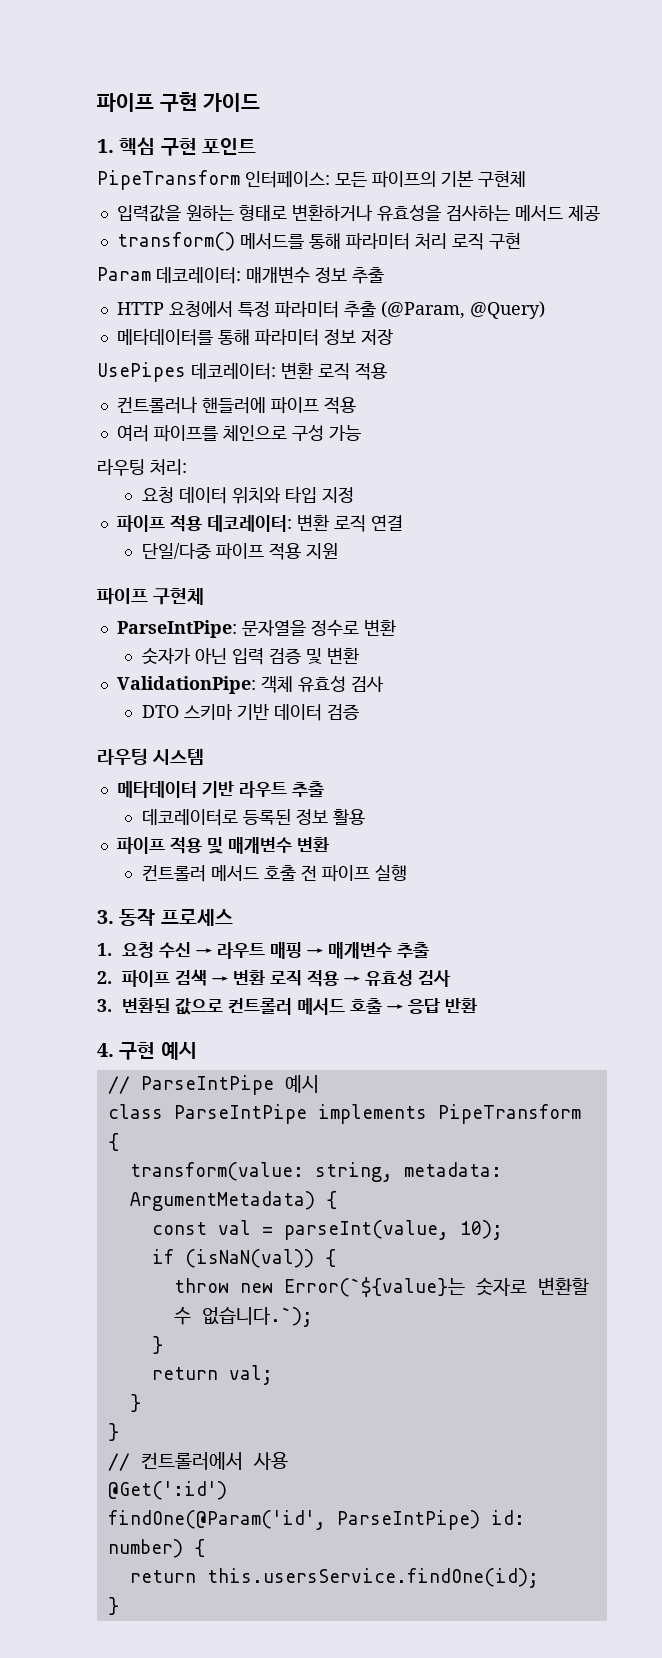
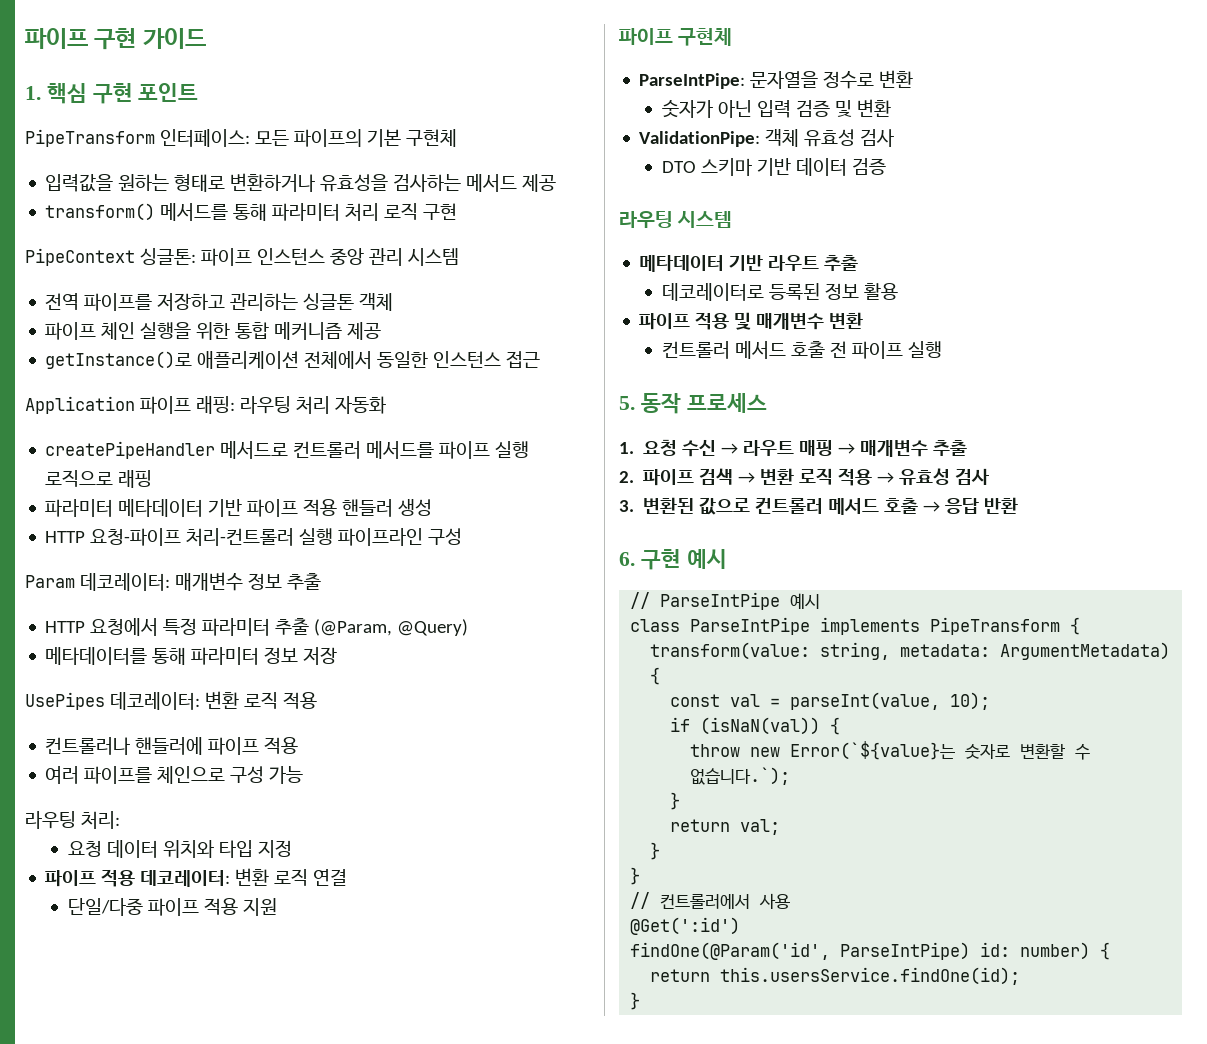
+ PipeContext 싱글톤: 파이프 인스턴스 중앙 관리 시스템
+ 전역 파이프를 저장하고 관리하는 싱글톤 객체
+ 파이프 체인 실행을 위한 통합 메커니즘 제공
+ getInstance()로 애플리케이션 전체에서 동일한 인스턴스 접근
+ Application 파이프 래핑: 라우팅 처리 자동화
+ createPipeHandler 메서드로 컨트롤러 메서드를 파이프 실행 로직으로 래핑
+ 파라미터 메타데이터 기반 파이프 적용 핸들러 생성
+ HTTP 요청-파이프 처리-컨트롤러 실행 파이프라인 구성
- 3. 동작 프로세스
+ 5. 동작 프로세스
- 4. 구현 예시
+ 6. 구현 예시

